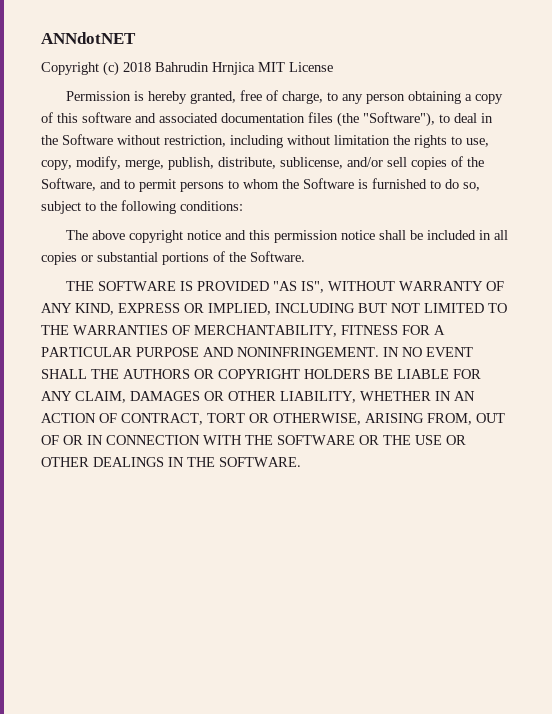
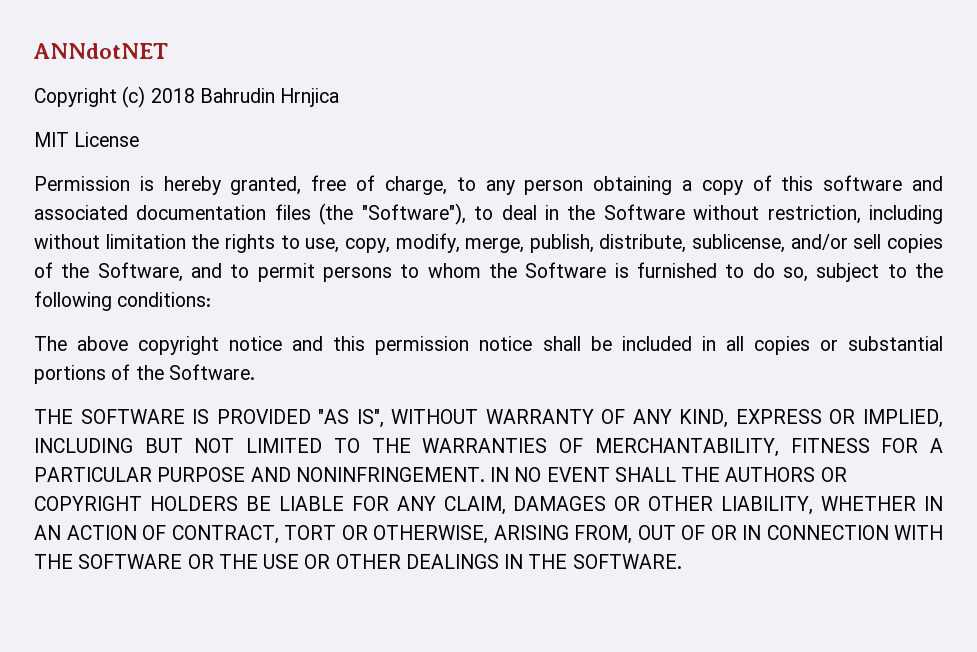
- Copyright (c) 2018 Bahrudin Hrnjica MIT License
+ Copyright (c) 2018 Bahrudin Hrnjica
+ MIT License

